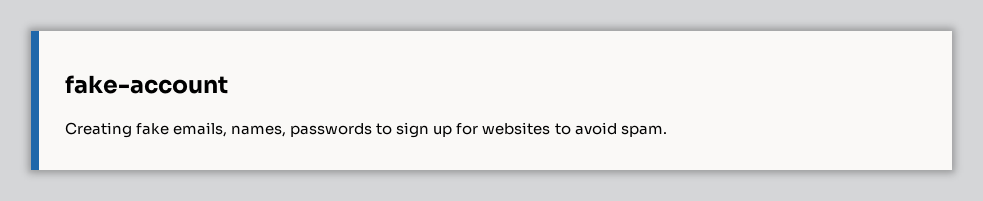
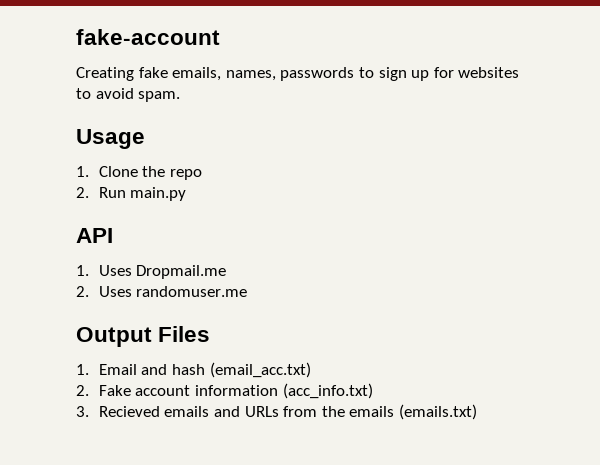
+ Usage
+ 1. Clone the repo
+ 2. Run main.py
+ API
+ 1. Uses Dropmail.me
+ 2. Uses randomuser.me
+ Output Files
+ 1. Email and hash (email_acc.txt)
+ 2. Fake account information (acc_info.txt)
+ 3. Recieved emails and URLs from the emails (emails.txt)

